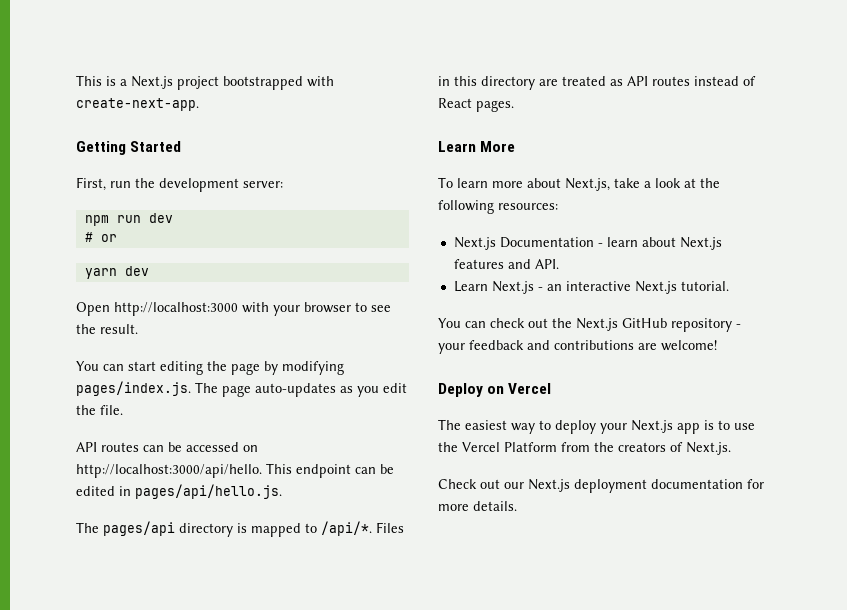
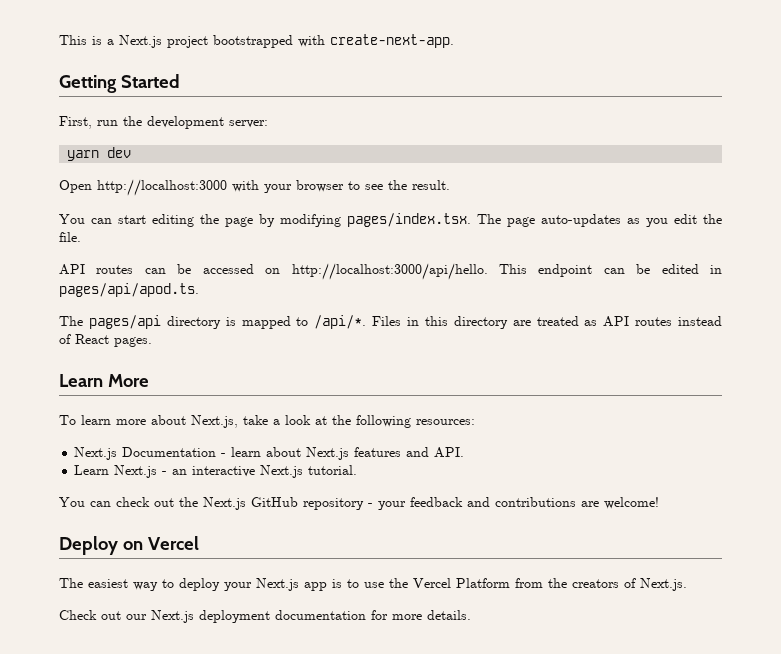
- npm run dev
- # or
- You can start editing the page by modifying pages/index.js. The page auto-updates as you edit the file.
+ You can start editing the page by modifying pages/index.tsx. The page auto-updates as you edit the file.
- This endpoint can be edited in pages/api/hello.js.
+ This endpoint can be edited in pages/api/apod.ts.

